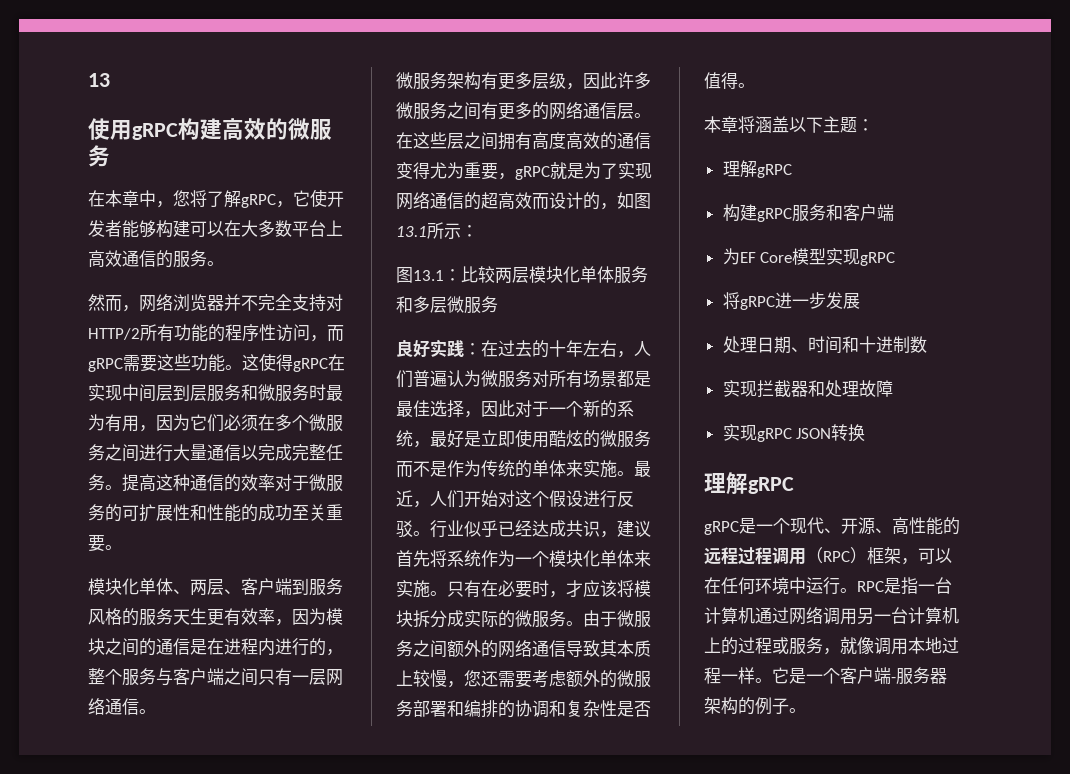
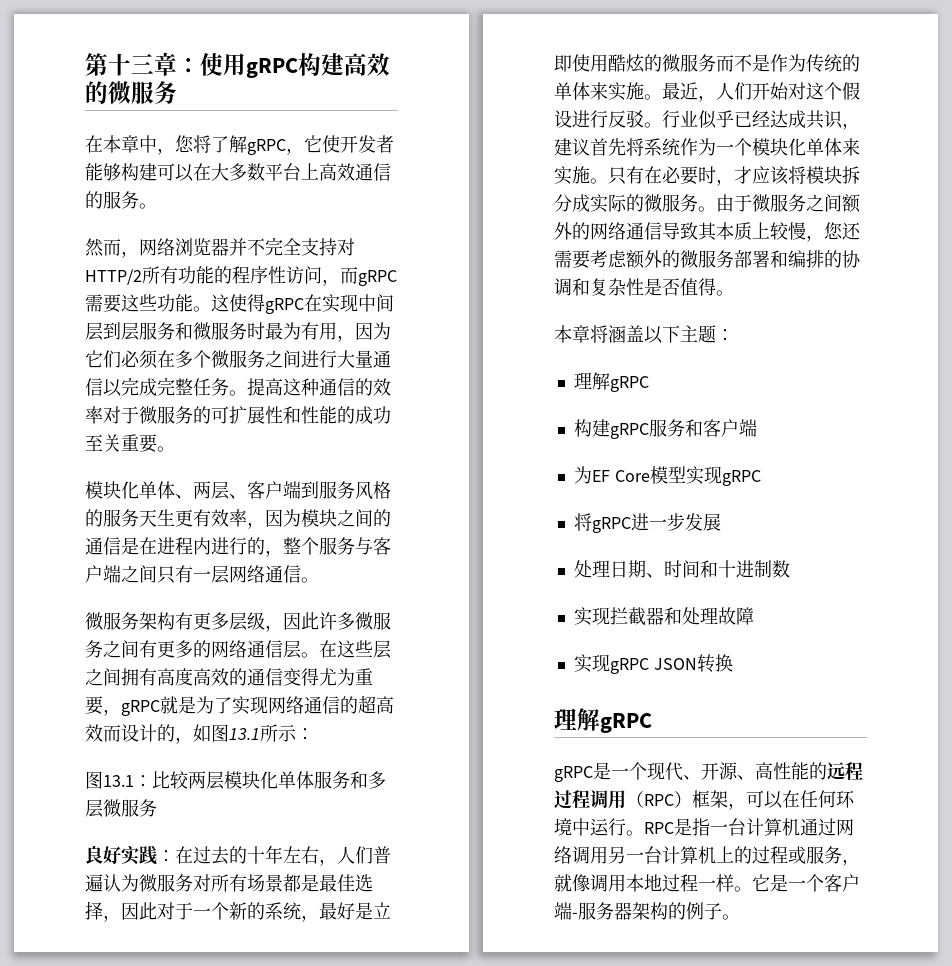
- 13
- 使用gRPC构建高效的微服务
+ 第十三章：使用gRPC构建高效的微服务

